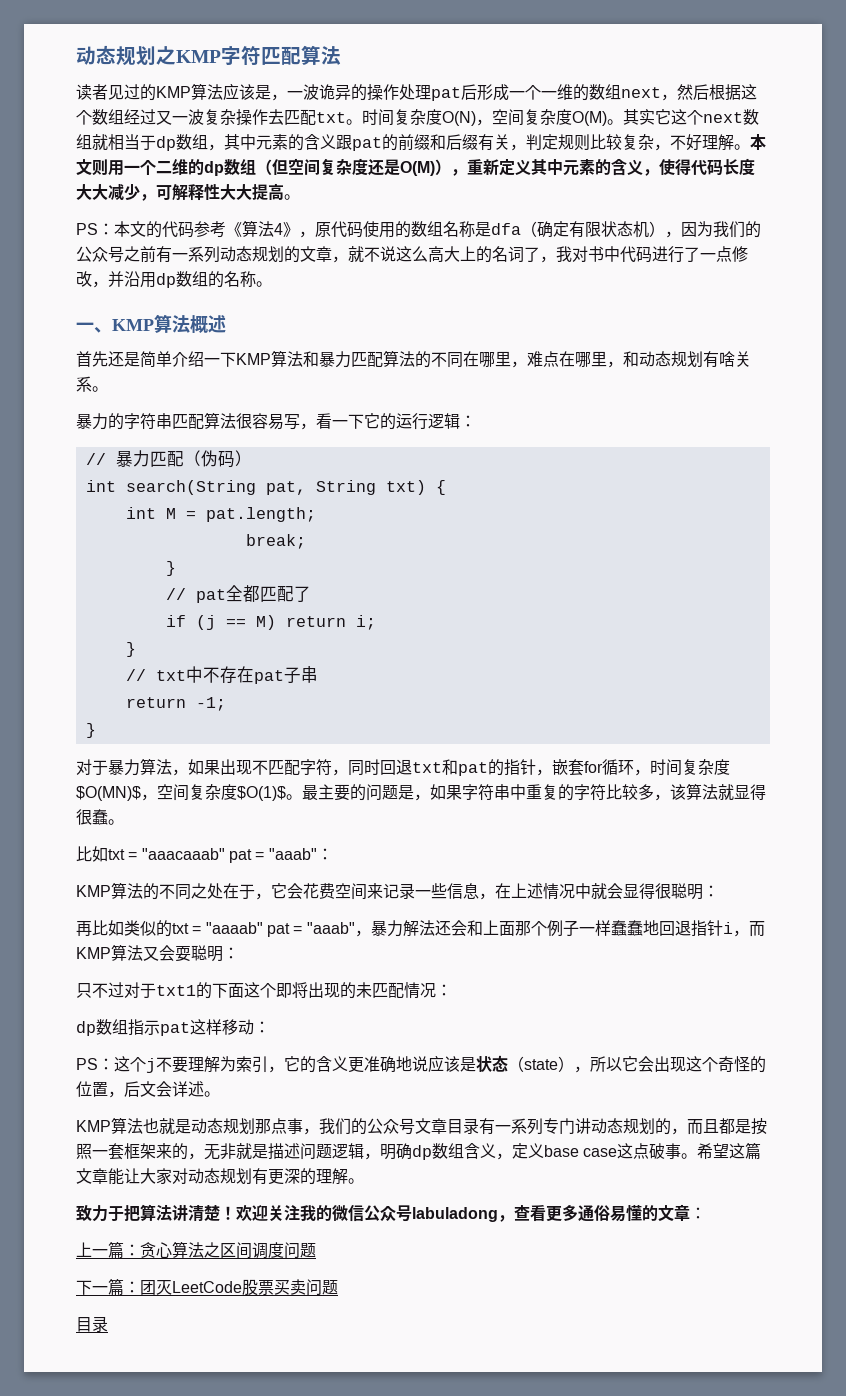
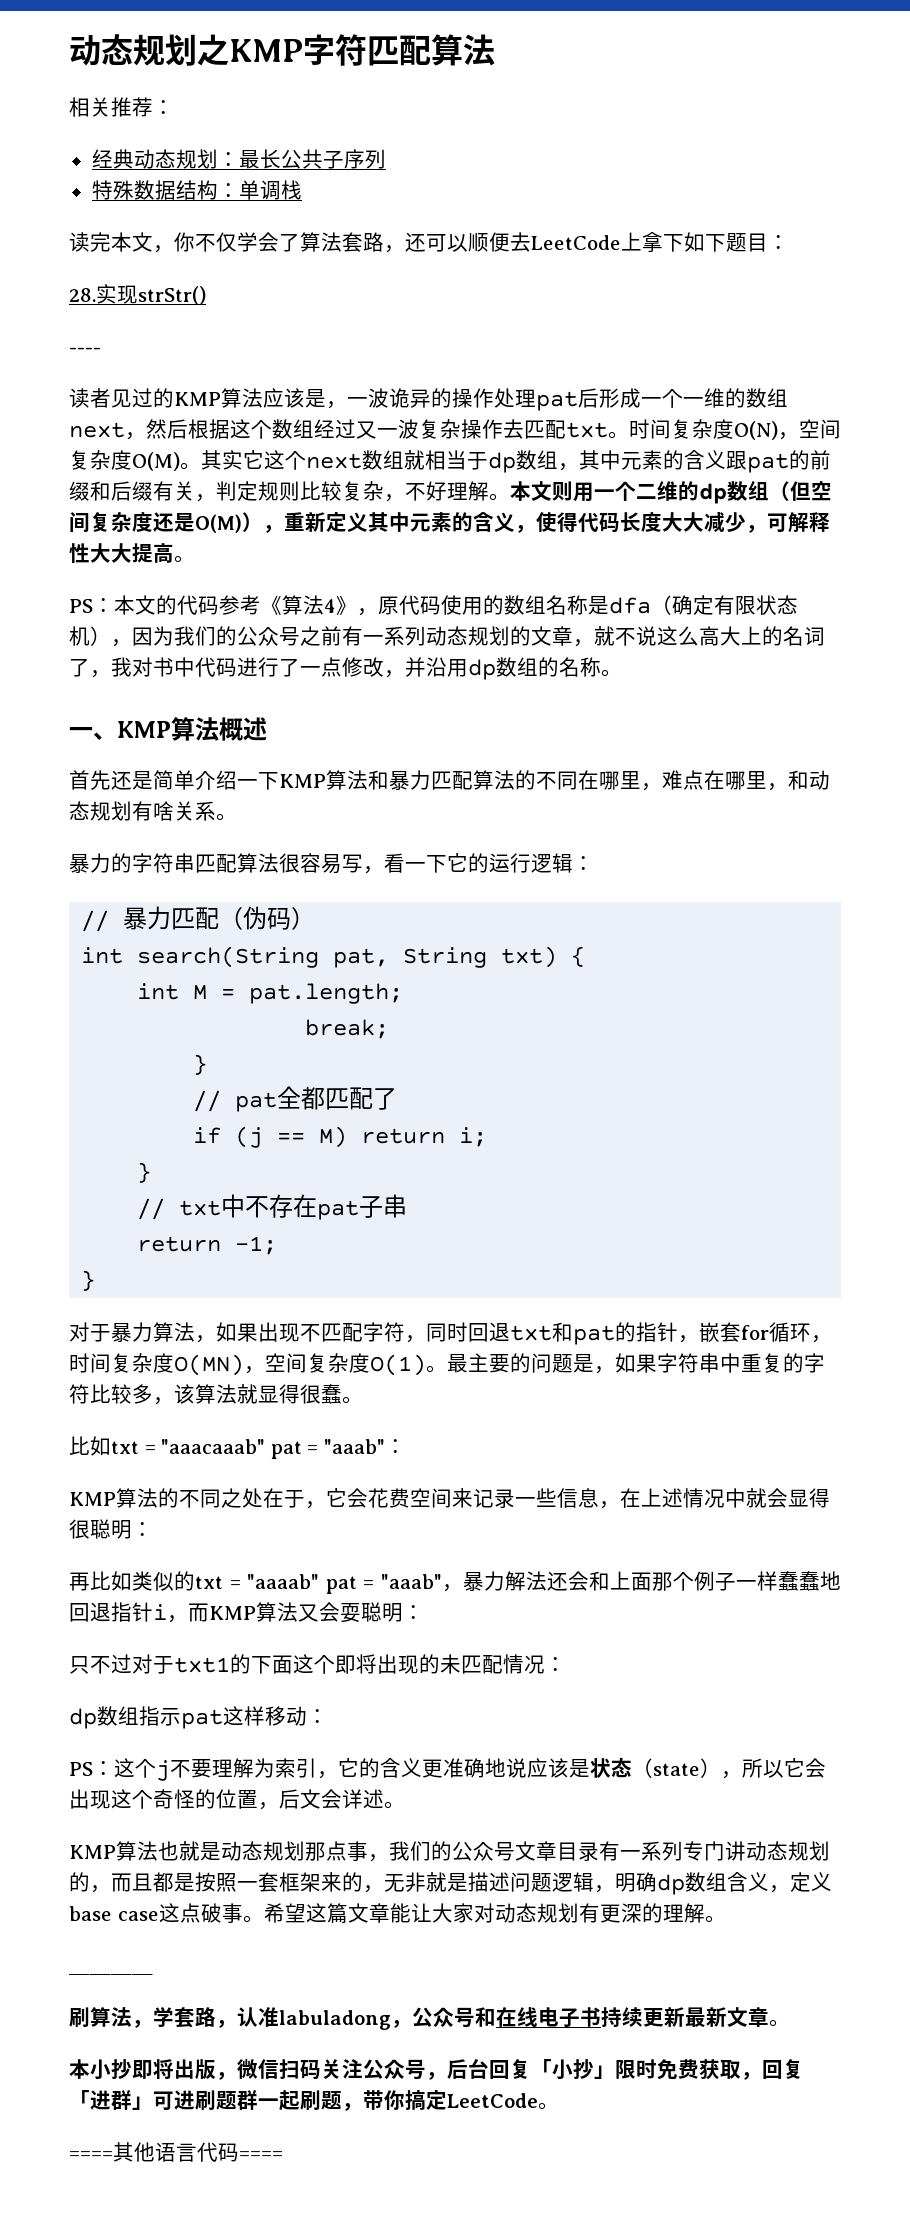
+ 相关推荐：
+ 经典动态规划：最长公共子序列
+ 特殊数据结构：单调栈
+ 读完本文，你不仅学会了算法套路，还可以顺便去LeetCode上拿下如下题目：
+ 28.实现strStr()
+ ----
- 对于暴力算法，如果出现不匹配字符，同时回退txt和pat的指针，嵌套for循环，时间复杂度$O(MN)$，空间复杂度$O(1)$。
+ 对于暴力算法，如果出现不匹配字符，同时回退txt和pat的指针，嵌套for循环，时间复杂度O(MN)，空间复杂度O(1)。
- 致力于把算法讲清楚！欢迎关注我的微信公众号labuladong，查看更多通俗易懂的文章：
- 上一篇：贪心算法之区间调度问题
- 下一篇：团灭LeetCode股票买卖问题
- 目录
+ ＿＿＿＿
+ 刷算法，学套路，认准labuladong，公众号和在线电子书持续更新最新文章。
+ 本小抄即将出版，微信扫码关注公众号，后台回复「小抄」限时免费获取，回复「进群」可进刷题群一起刷题，带你搞定LeetCode。
+ ====其他语言代码====

